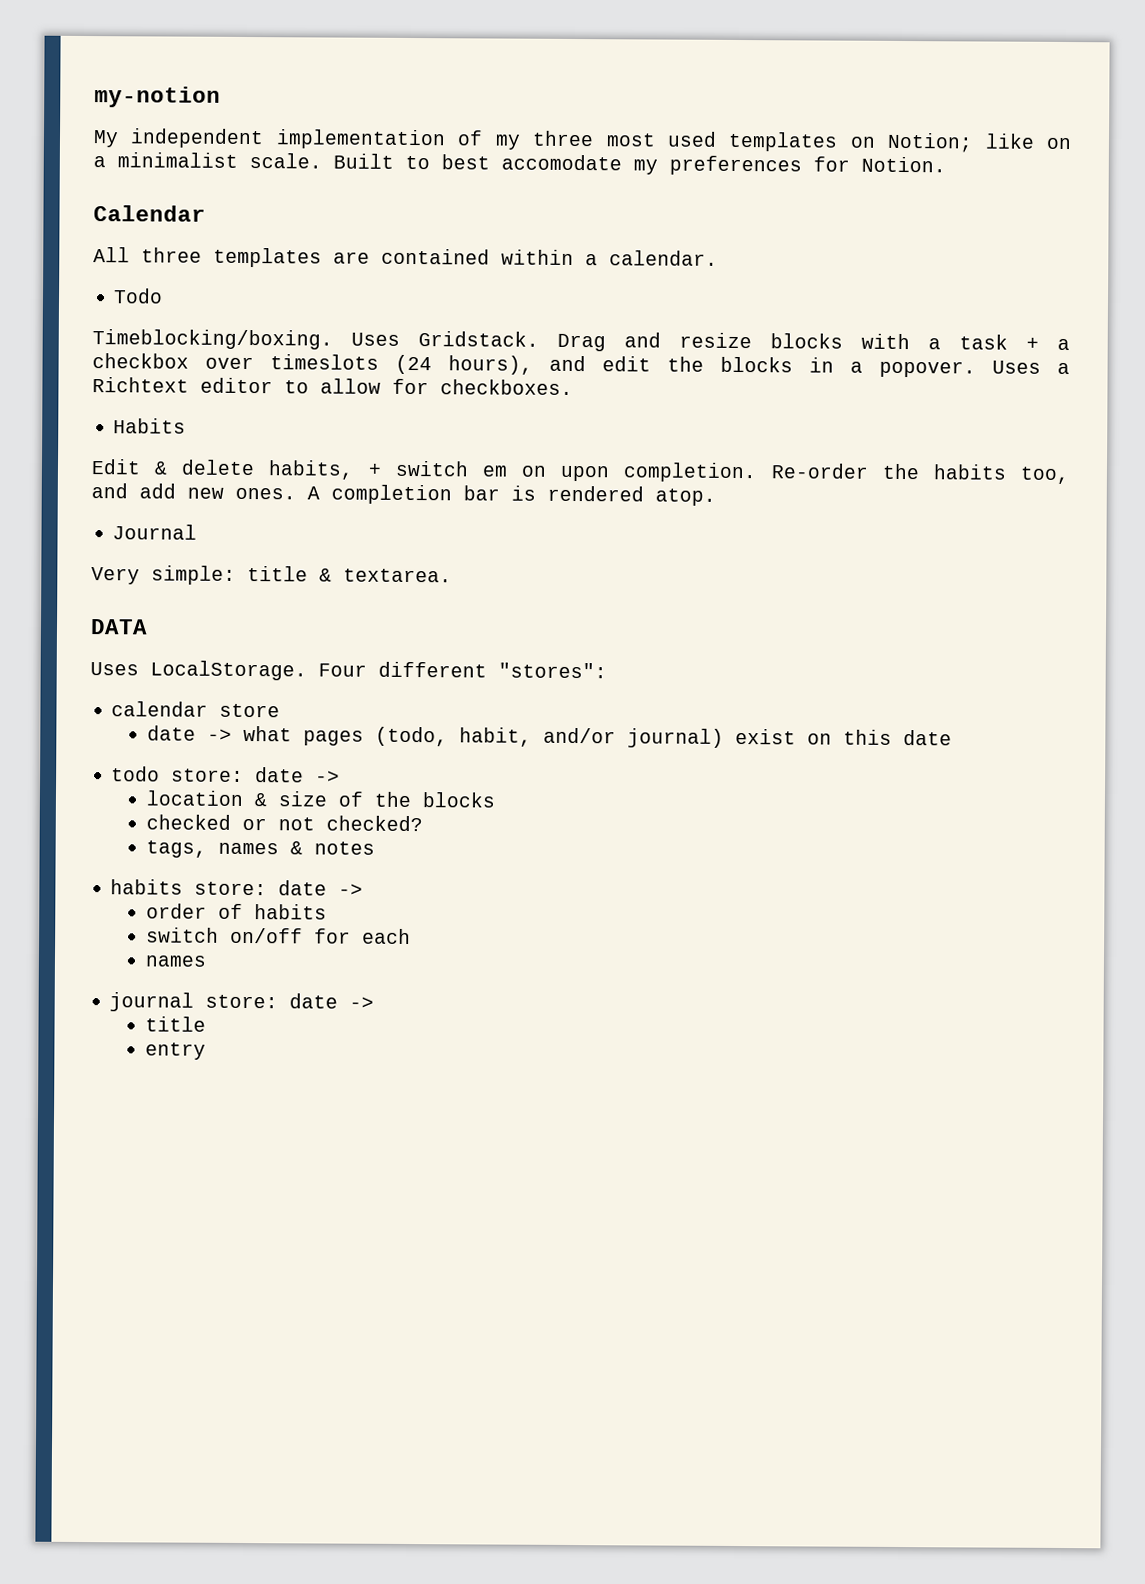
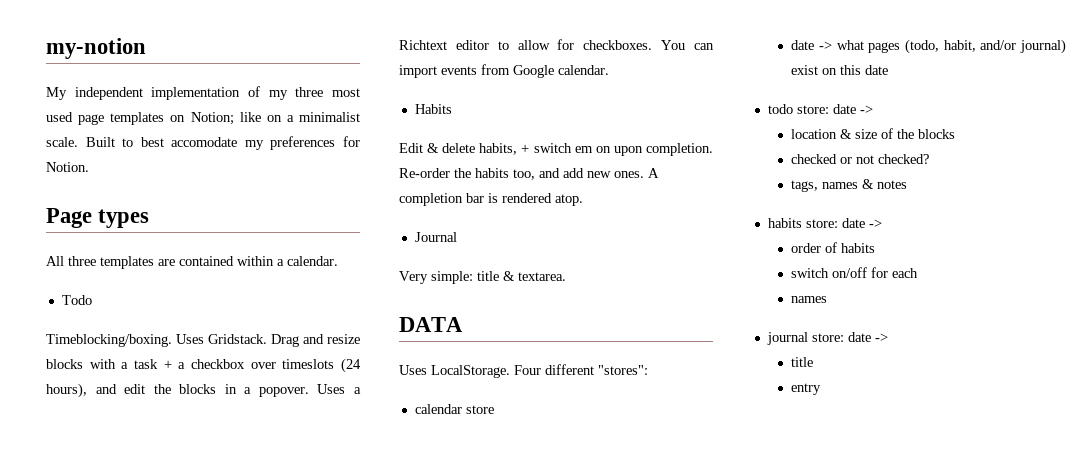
- My independent implementation of my three most used templates on Notion; like on a minimalist scale.
+ My independent implementation of my three most used page templates on Notion; like on a minimalist scale.
- Calendar
+ Page types
+ You can import events from Google calendar.

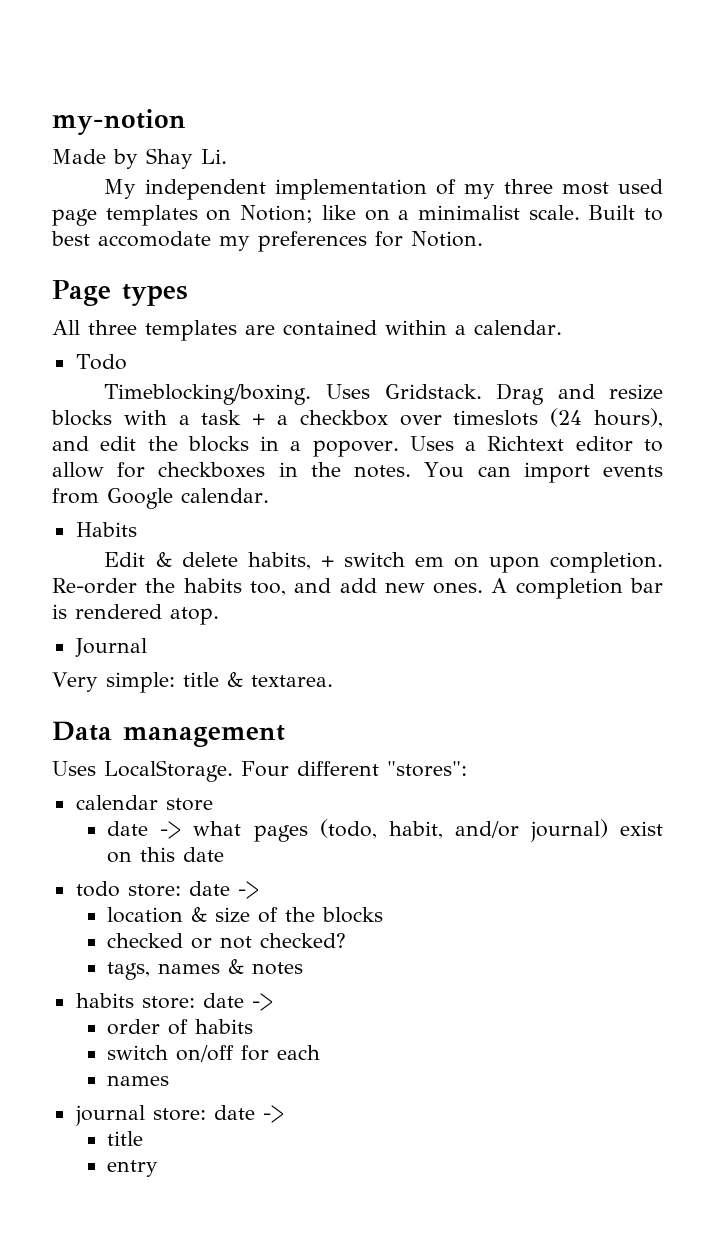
+ Made by Shay Li.
- Uses a Richtext editor to allow for checkboxes.
+ Uses a Richtext editor to allow for checkboxes in the notes.
- DATA
+ Data management

